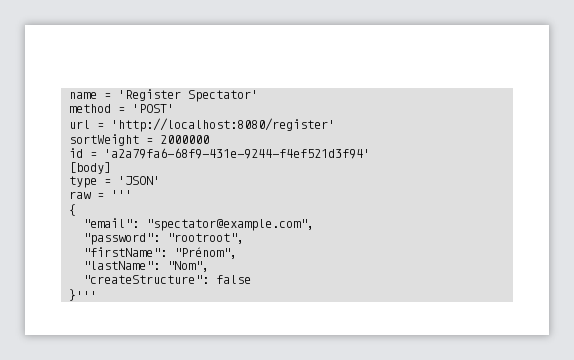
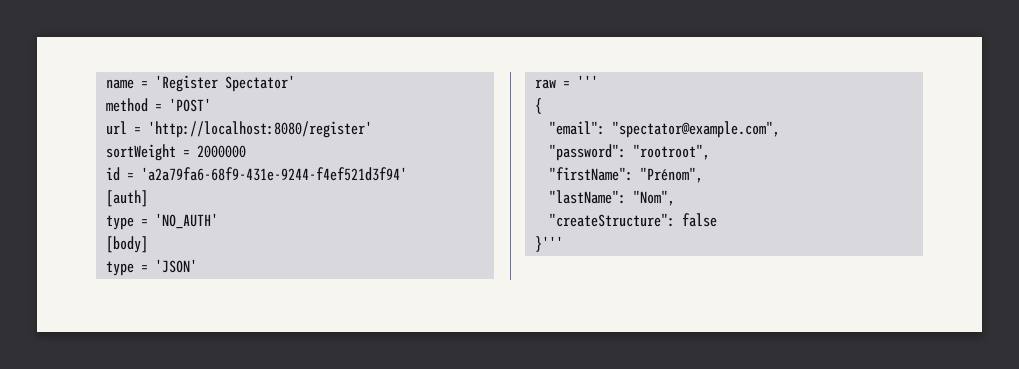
+ [auth]
+ type = 'NO_AUTH'

